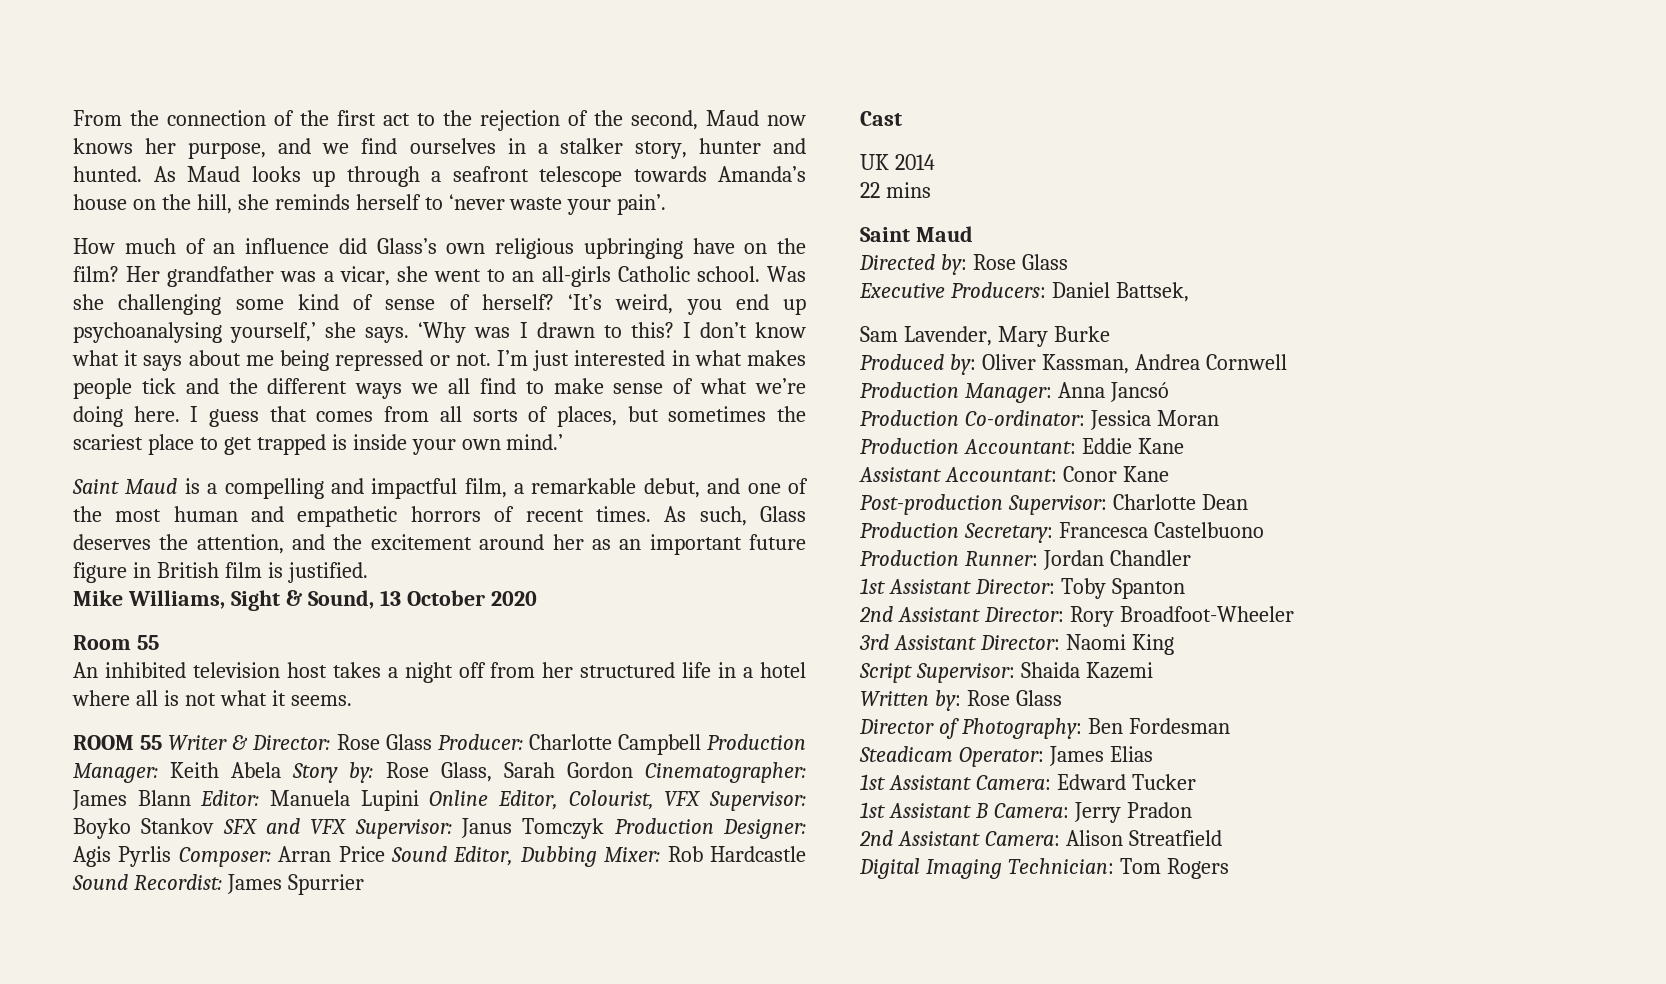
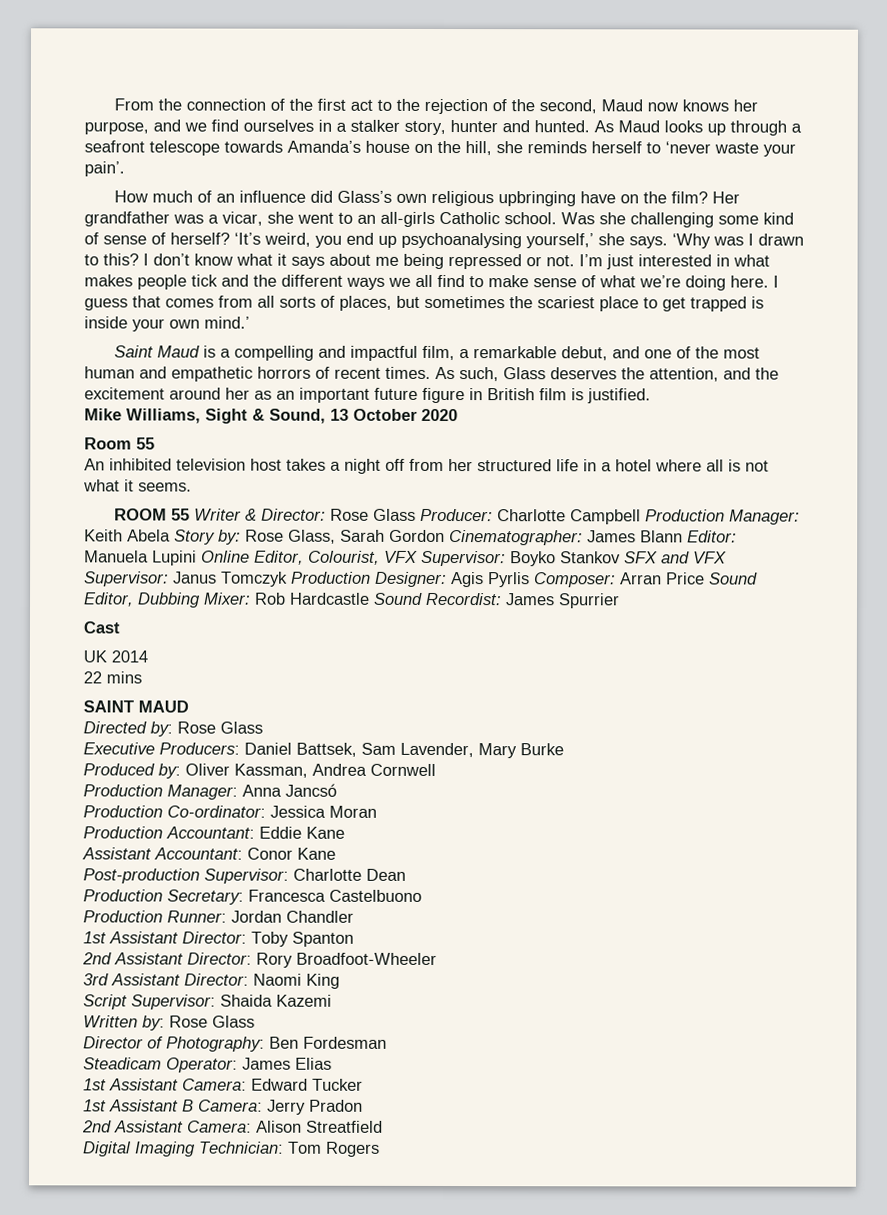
  22 mins
- Saint Maud
+ SAINT MAUD
- Executive Producers: Daniel Battsek,
- Sam Lavender, Mary Burke
+ Executive Producers: Daniel Battsek, Sam Lavender, Mary Burke

